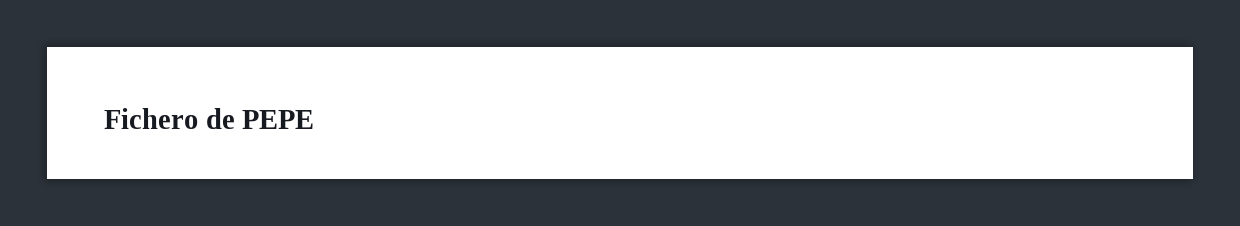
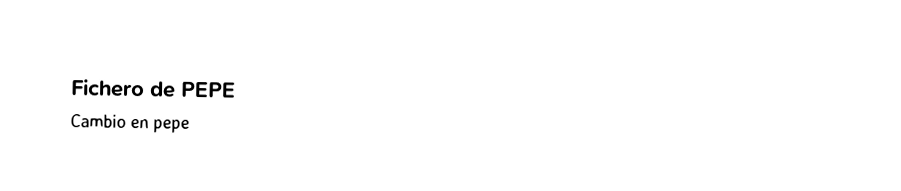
+ Cambio en pepe

